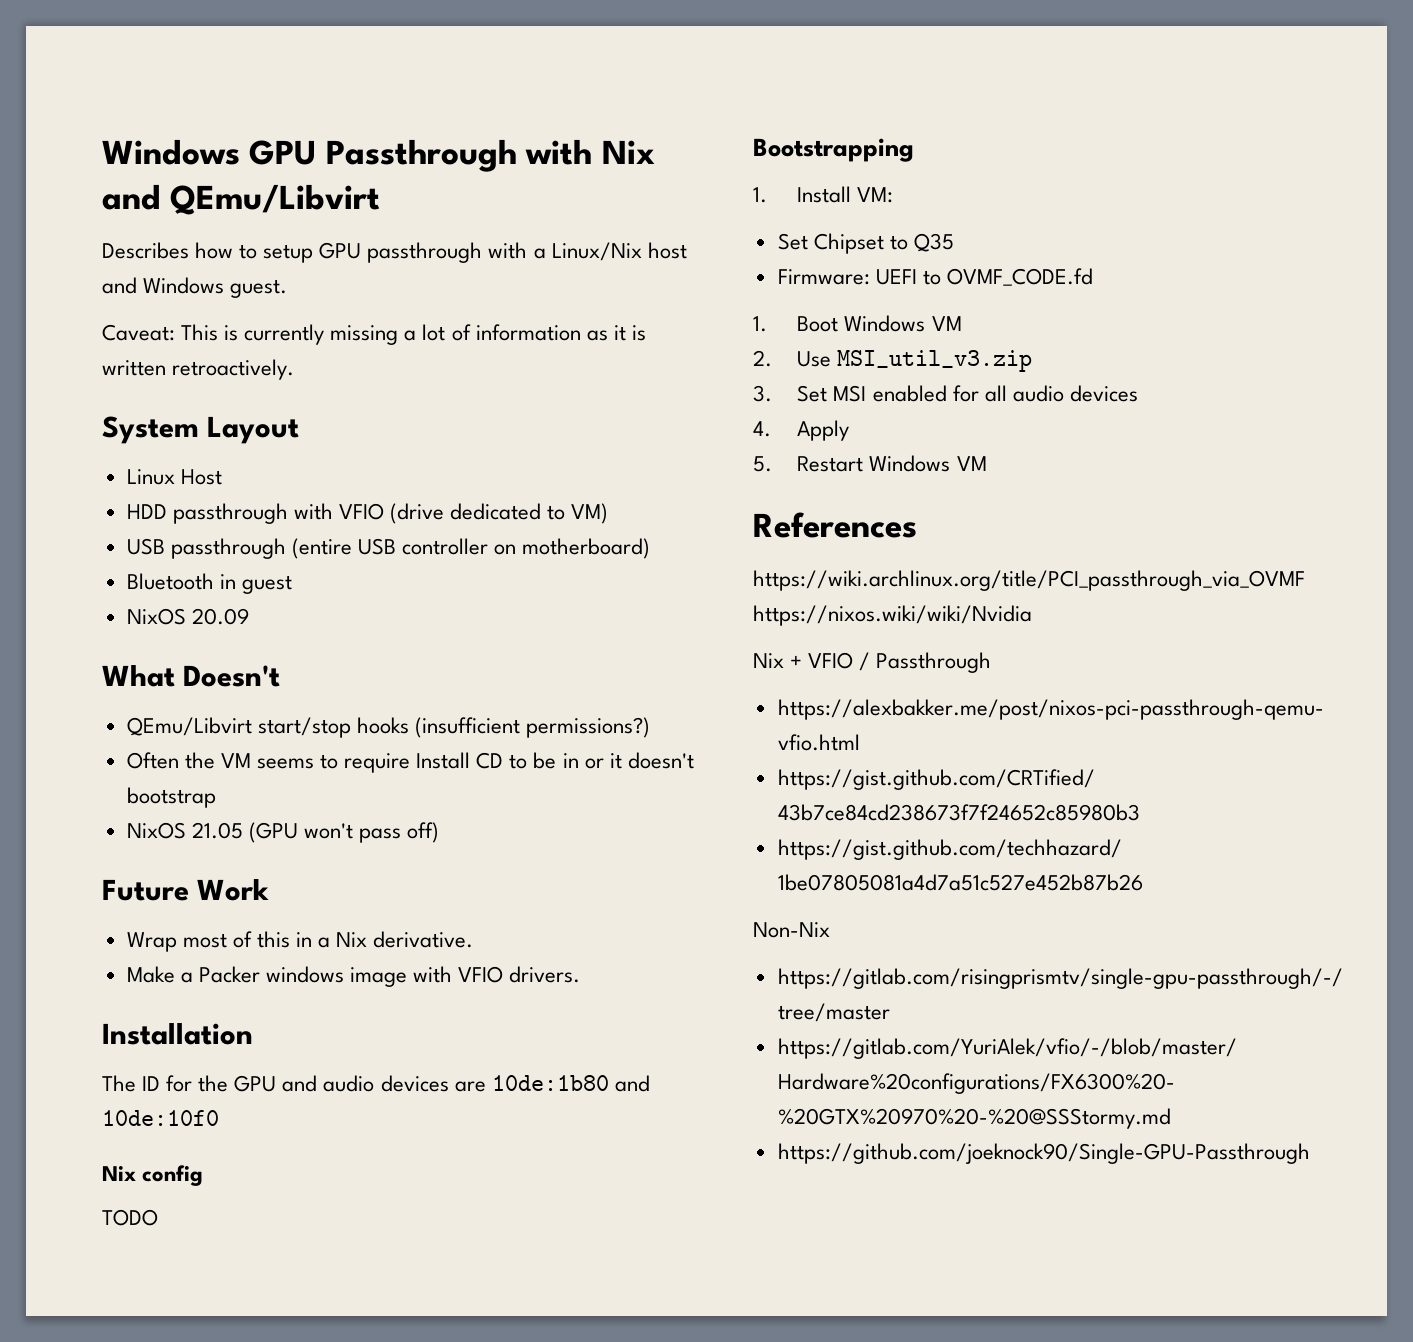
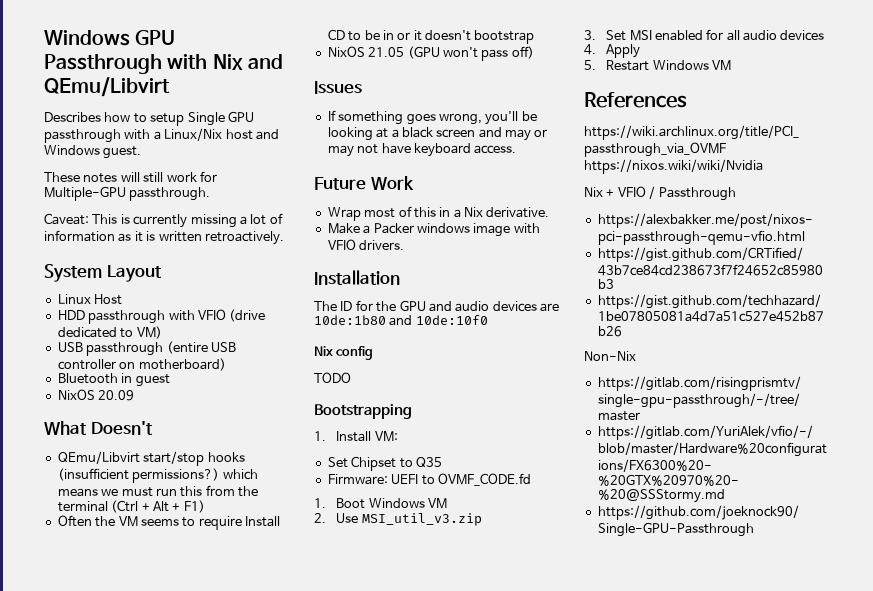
- Describes how to setup GPU passthrough with a Linux/Nix host and Windows guest.
+ Describes how to setup Single GPU passthrough with a Linux/Nix host and Windows guest.
+ These notes will still work for Multiple-GPU passthrough.
- QEmu/Libvirt start/stop hooks (insufficient permissions?)
+ QEmu/Libvirt start/stop hooks (insufficient permissions?) which means we must run this from the terminal (Ctrl + Alt + F1)
+ Issues
+ If something goes wrong, you'll be looking at a black screen and may or may not have keyboard access.

